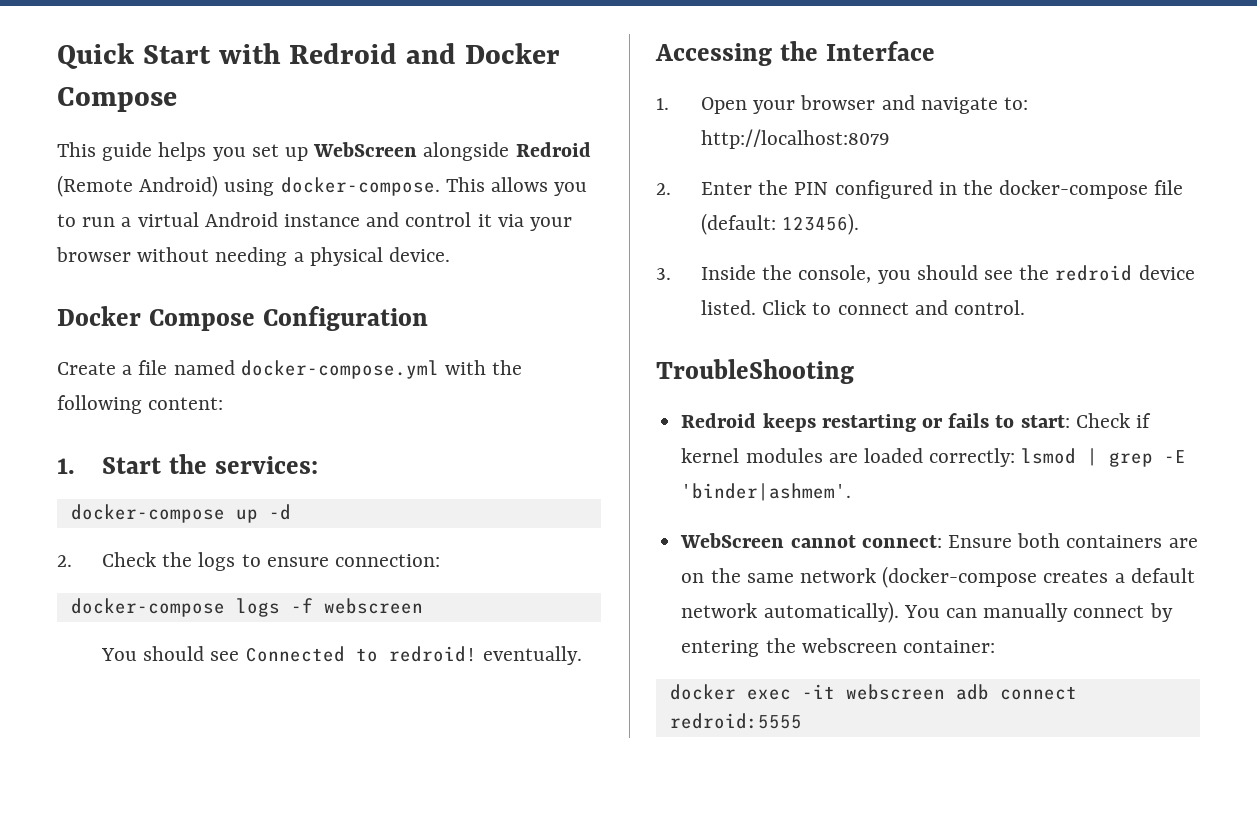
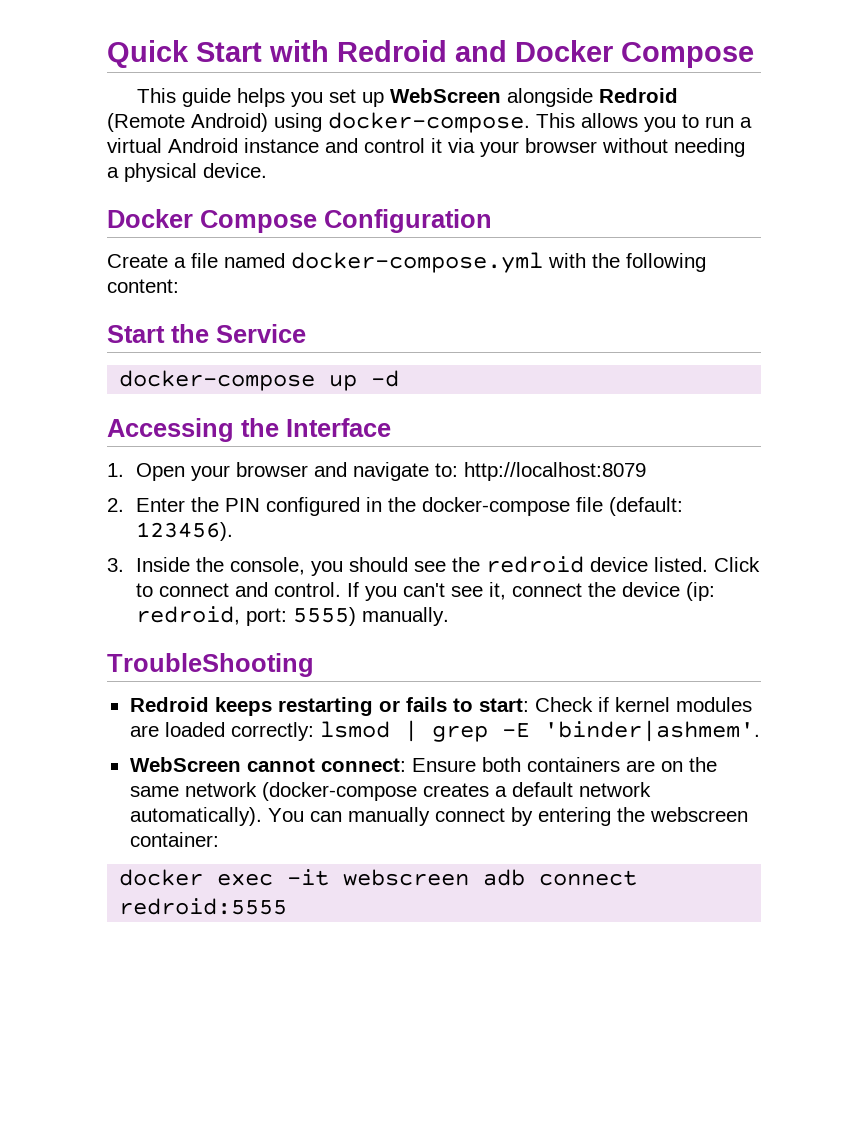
- 1. Start the services:
+ Start the Service
- 2. Check the logs to ensure connection:
- docker-compose logs -f webscreen
- You should see Connected to redroid! eventually.
+ If you can't see it, connect the device (ip: redroid, port: 5555) manually.

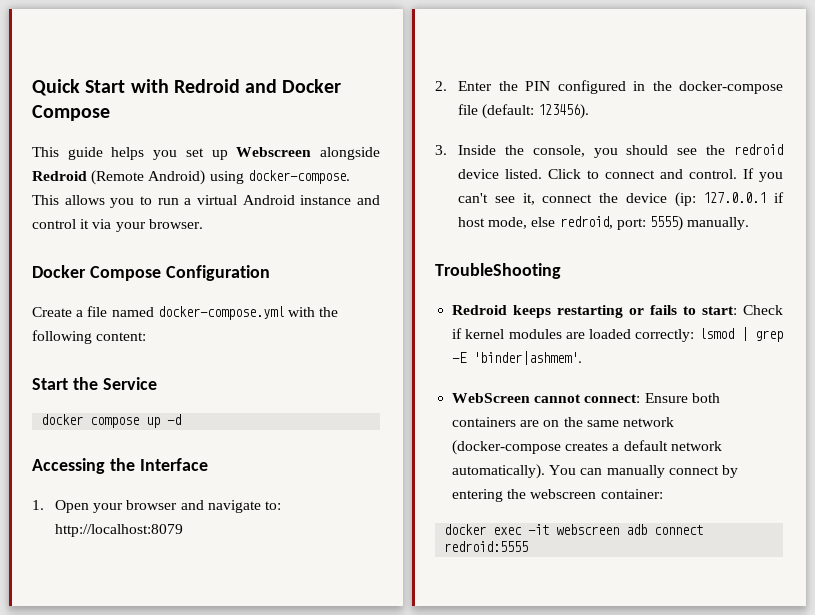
- This guide helps you set up WebScreen alongside Redroid (Remote Android) using docker-compose.
+ This guide helps you set up Webscreen alongside Redroid (Remote Android) using docker-compose.
- This allows you to run a virtual Android instance and control it via your browser without needing a physical device.
+ This allows you to run a virtual Android instance and control it via your browser.
- docker-compose up -d
+ docker compose up -d
- If you can't see it, connect the device (ip: redroid, port: 5555) manually.
+ If you can't see it, connect the device (ip: 127.0.0.1 if host mode, else redroid, port: 5555) manually.

